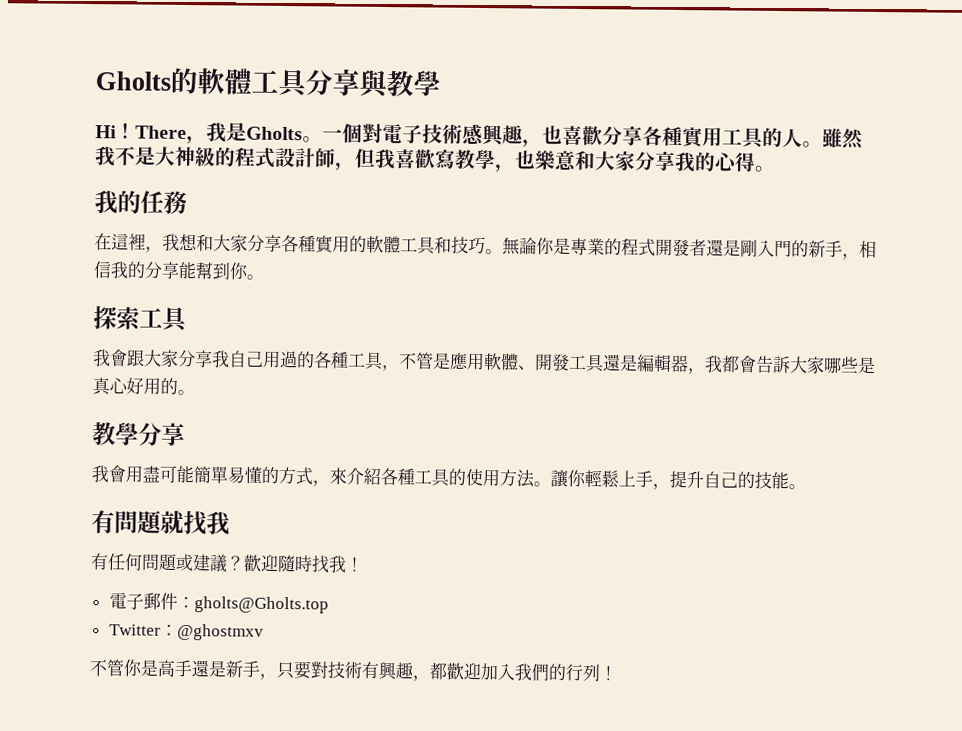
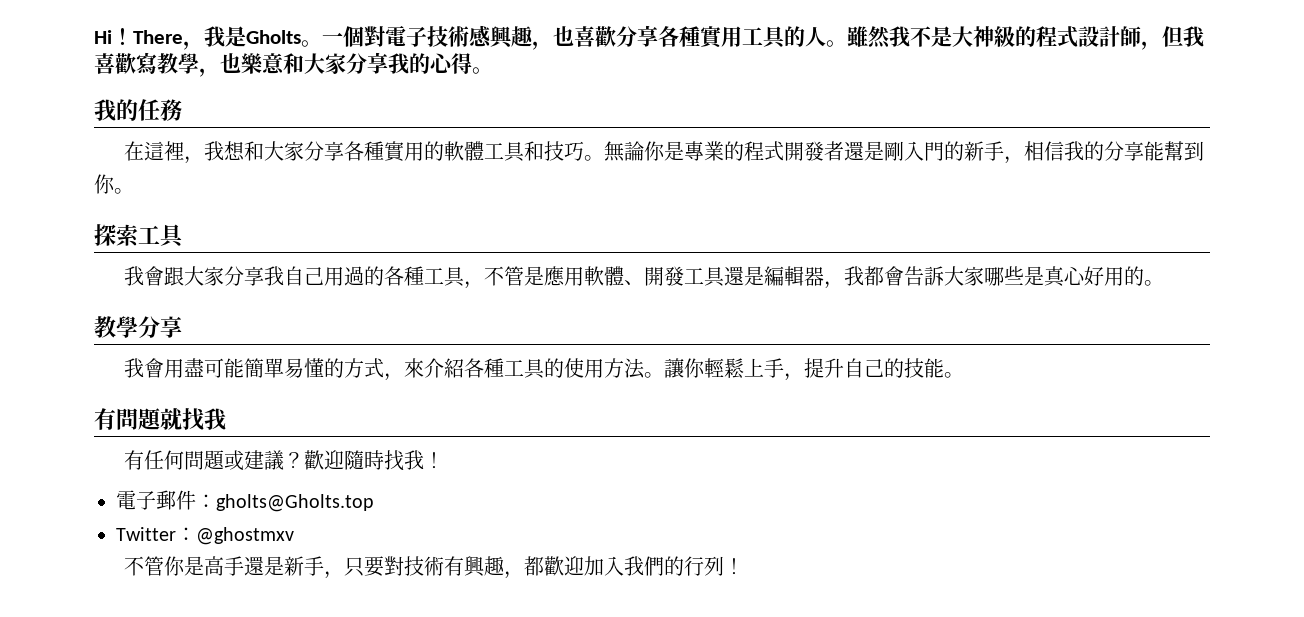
- Gholts的軟體工具分享與教學

